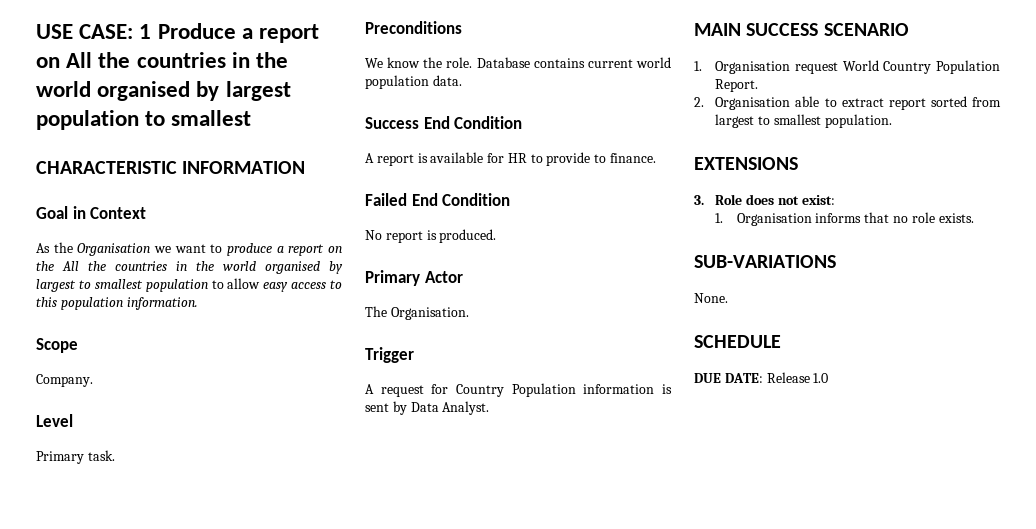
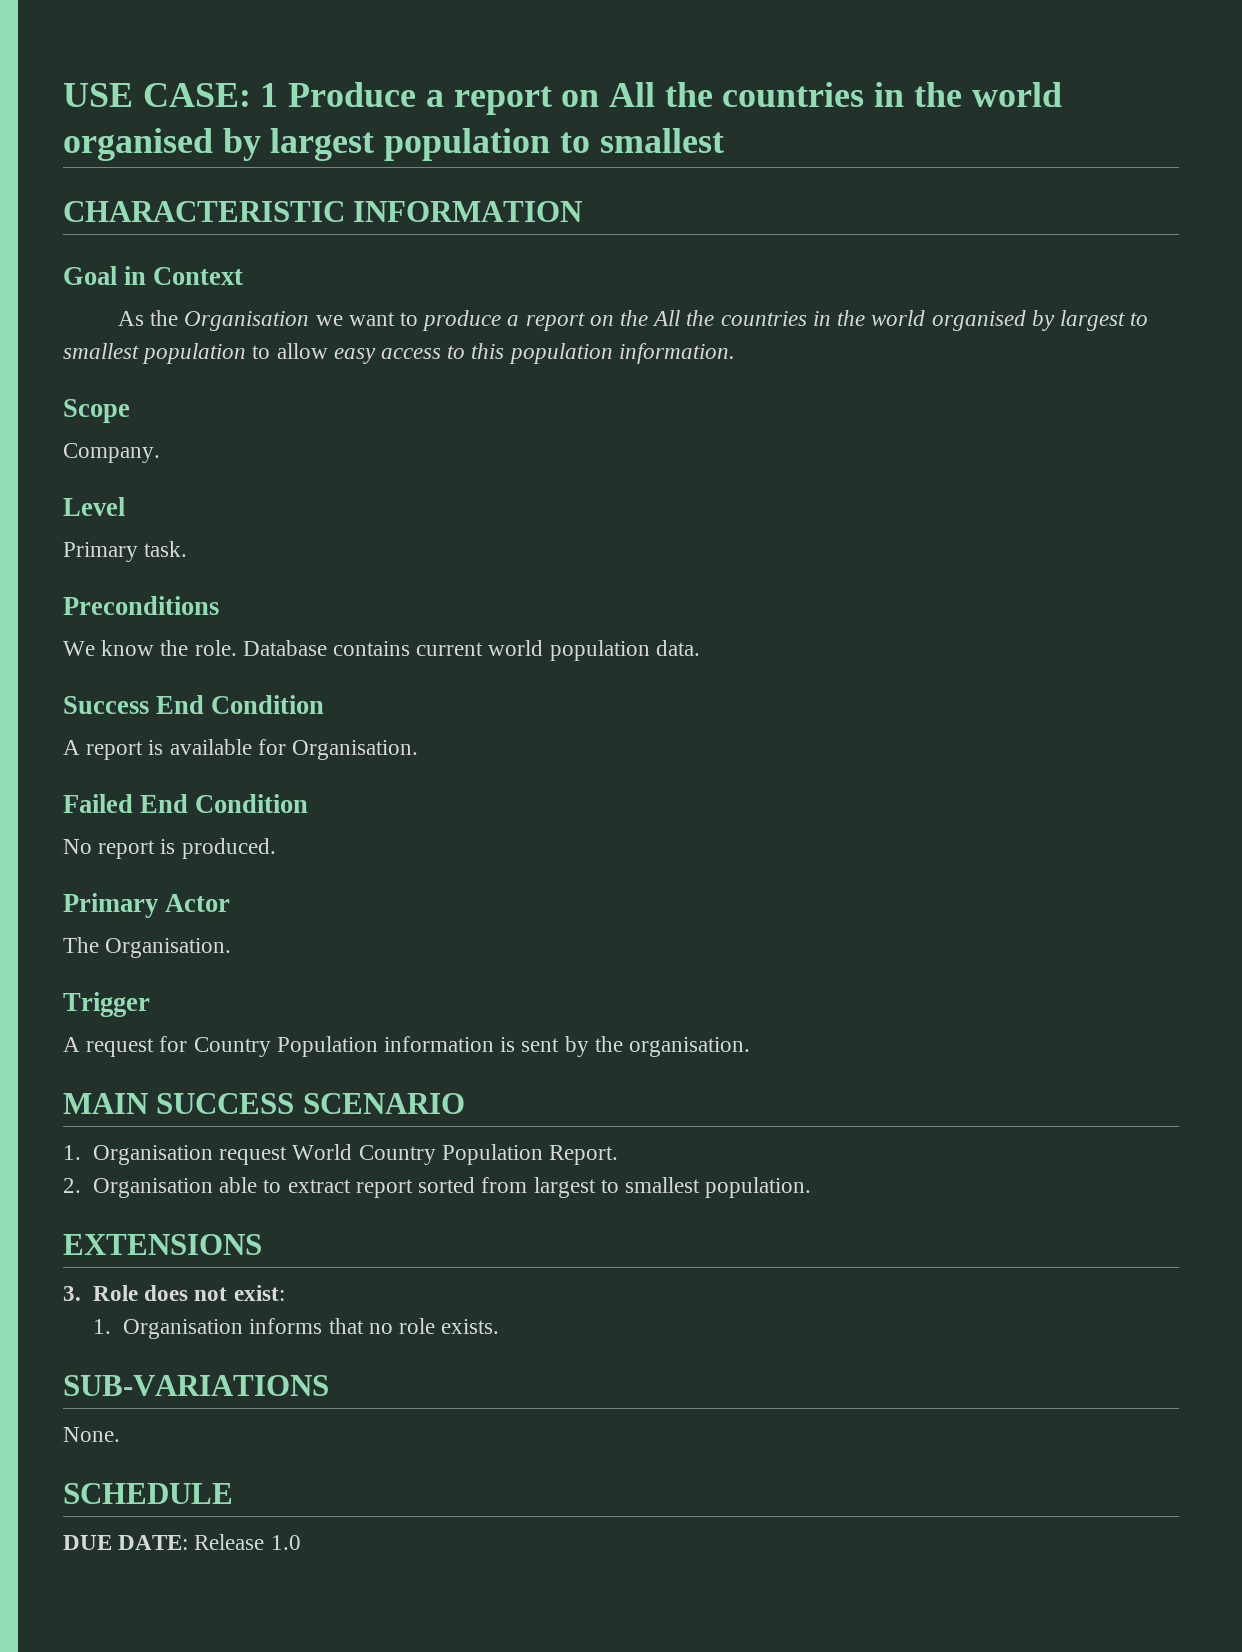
- A report is available for HR to provide to finance.
+ A report is available for Organisation.
- A request for Country Population information is sent by Data Analyst.
+ A request for Country Population information is sent by the organisation.

